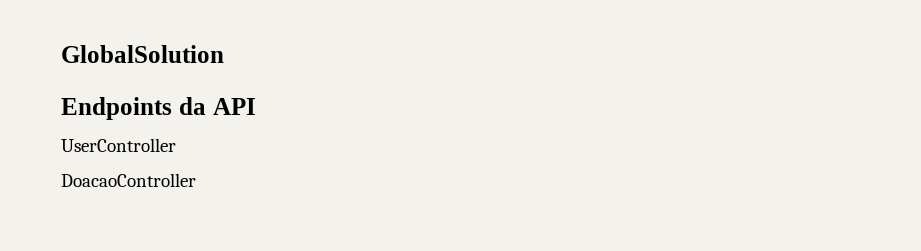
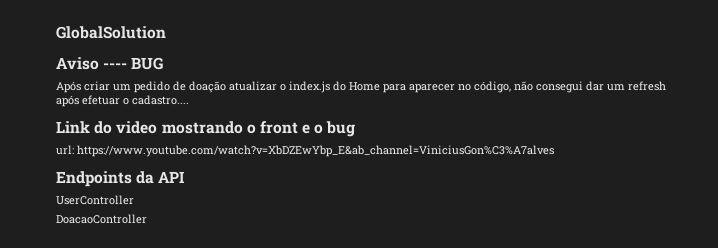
+ Aviso ---- BUG
+ Após criar um pedido de doação atualizar o index.js do Home para aparecer no código, não consegui dar um refresh após efetuar o cadastro....
+ Link do video mostrando o front e o bug
+ url: https://www.youtube.com/watch?v=XbDZEwYbp_E&ab_channel=ViniciusGon%C3%A7alves

